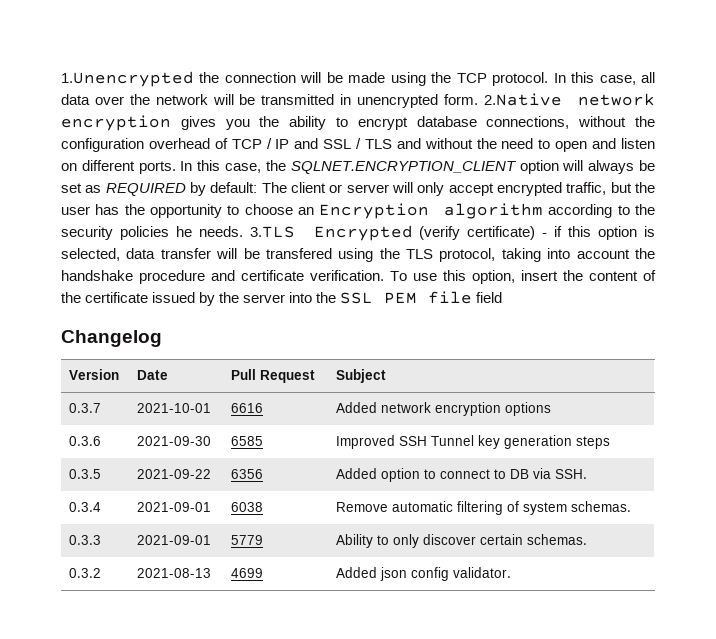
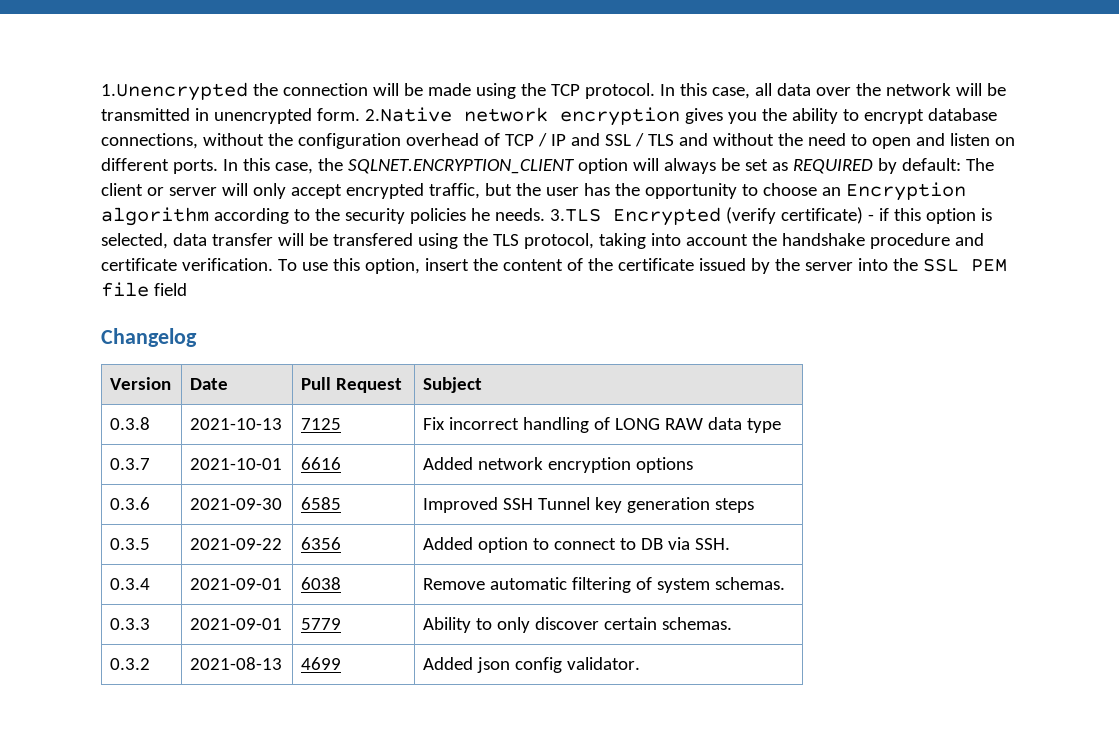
+ 0.3.8 | 2021-10-13 | 7125 | Fix incorrect handling of LONG RAW data type

